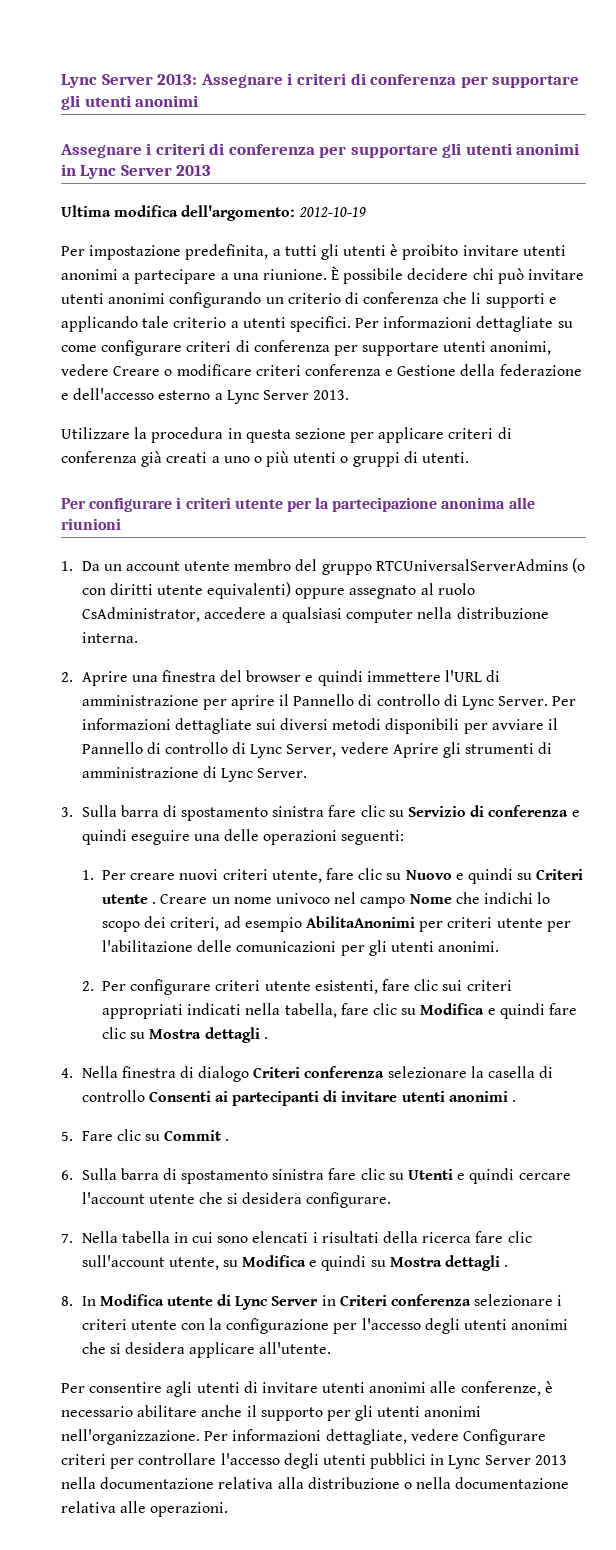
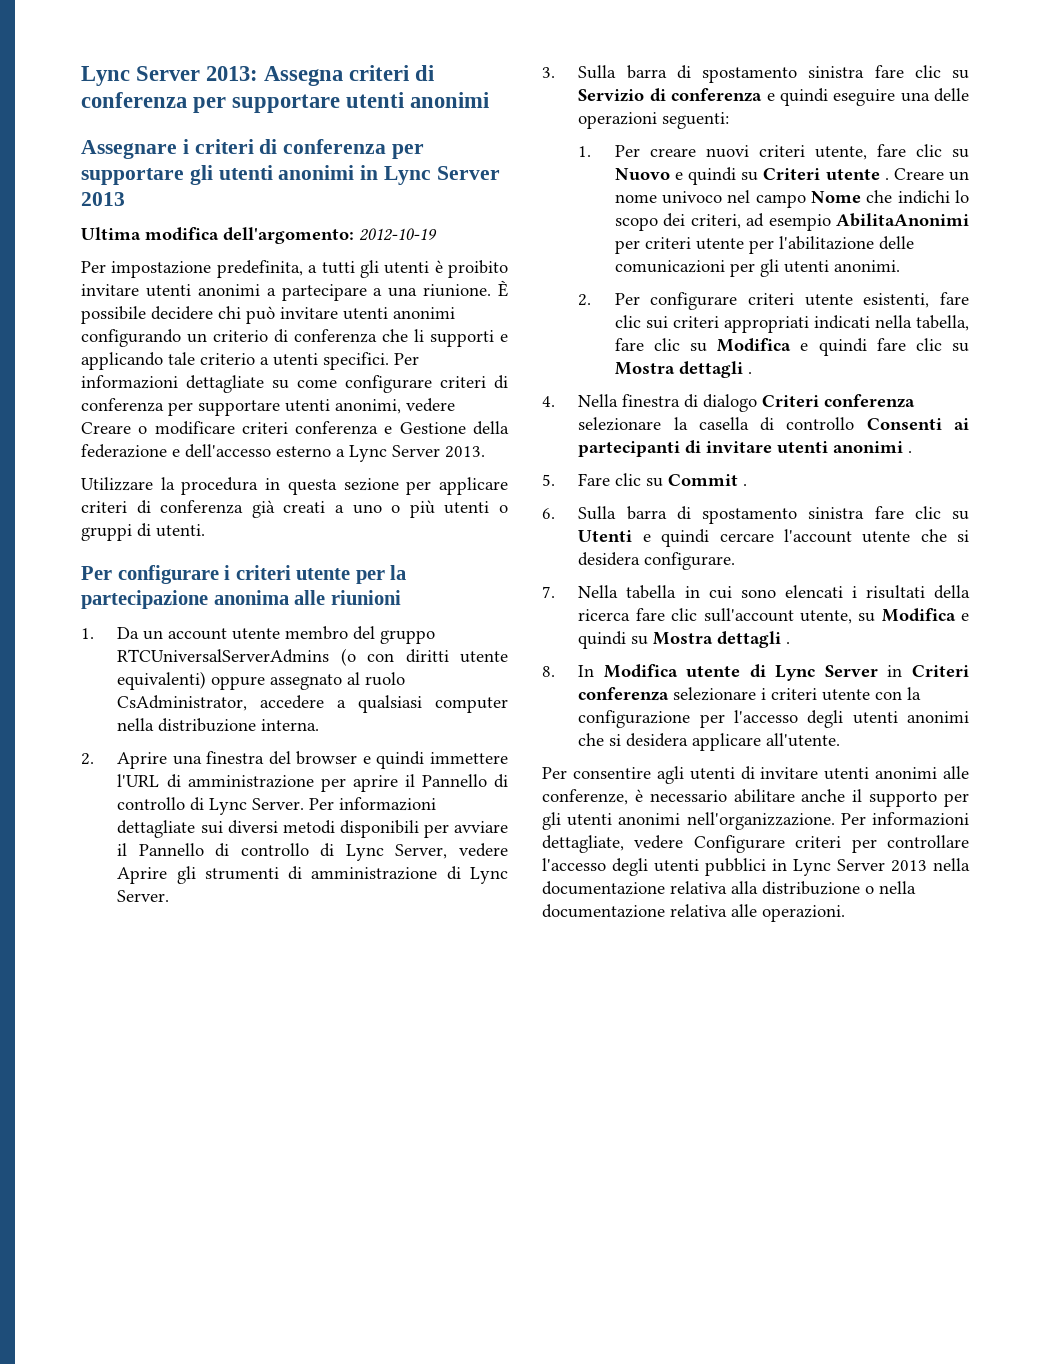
- Lync Server 2013: Assegnare i criteri di conferenza per supportare gli utenti anonimi
+ Lync Server 2013: Assegna criteri di conferenza per supportare utenti anonimi

